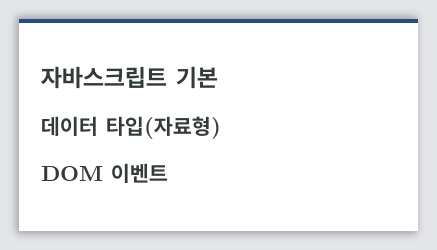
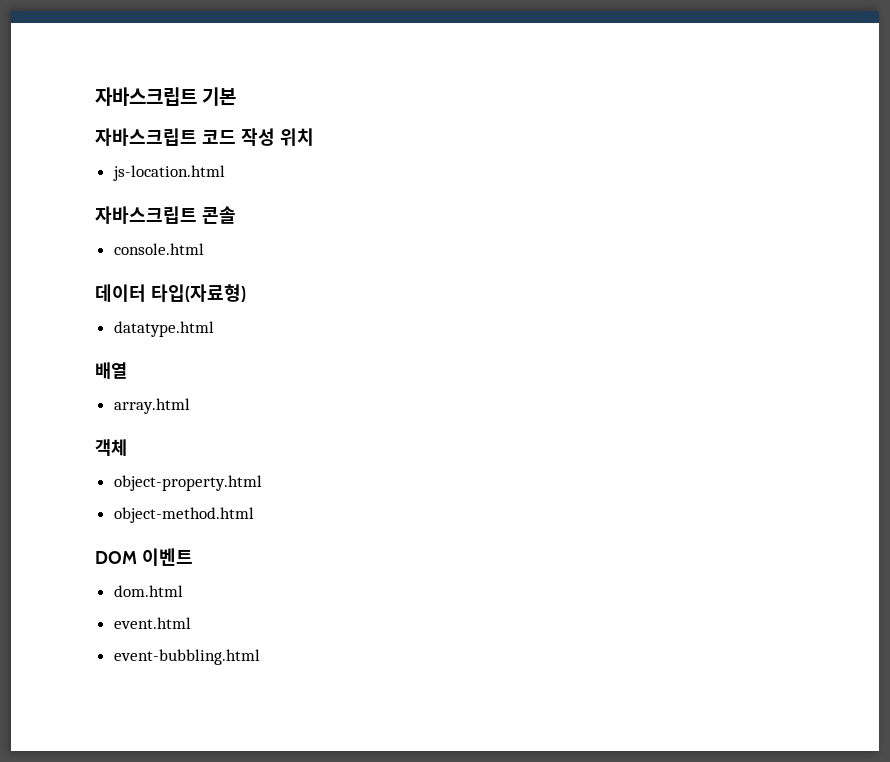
+ 자바스크립트 코드 작성 위치
+ js-location.html
+ 자바스크립트 콘솔
+ console.html
  데이터 타입(자료형)
+ datatype.html
+ 배열
+ array.html
+ 객체
+ object-property.html
+ object-method.html
+ dom.html
+ event.html
+ event-bubbling.html

